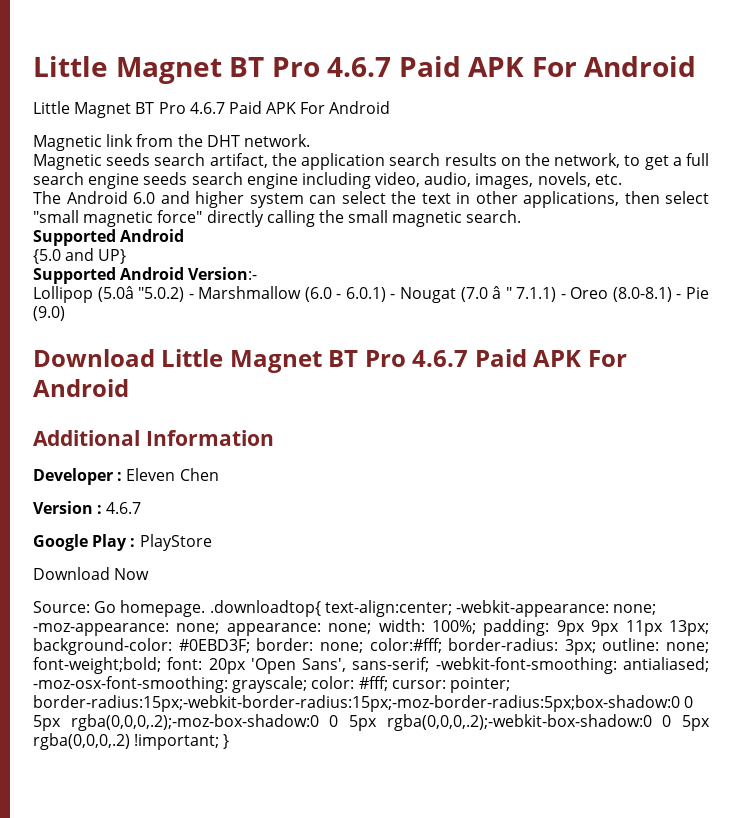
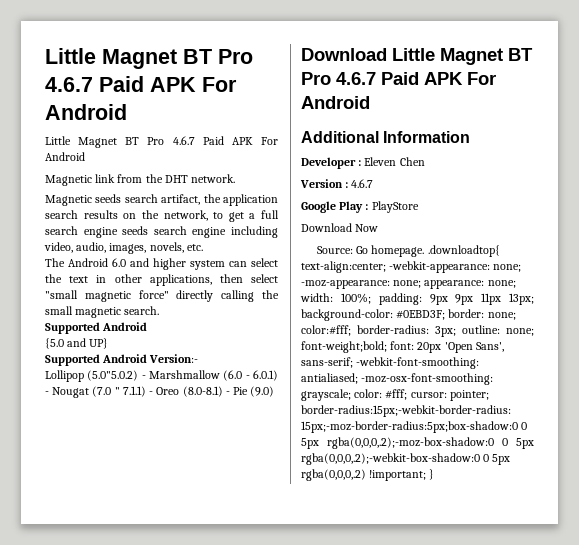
- Lollipop (5.0â "5.0.2) - Marshmallow (6.0 - 6.0.1) - Nougat (7.0 â " 7.1.1) - Oreo (8.0-8.1) - Pie (9.0)
+ Lollipop (5.0"5.0.2) - Marshmallow (6.0 - 6.0.1) - Nougat (7.0 " 7.1.1) - Oreo (8.0-8.1) - Pie (9.0)

